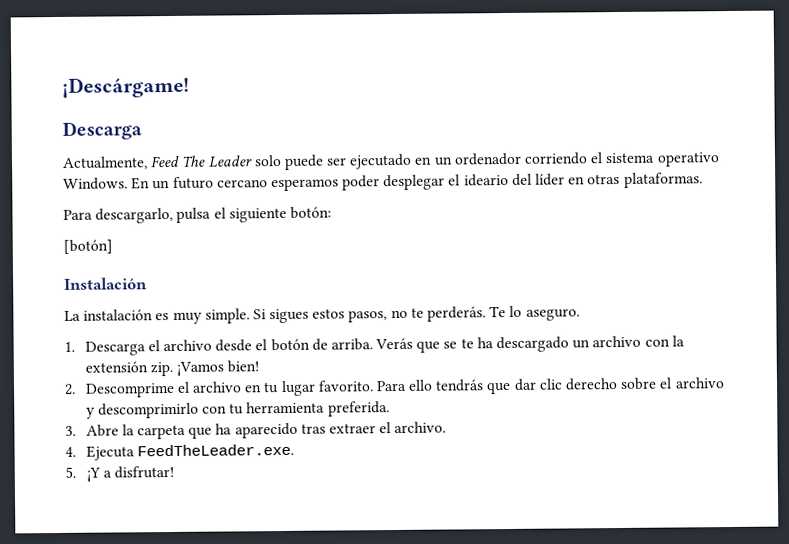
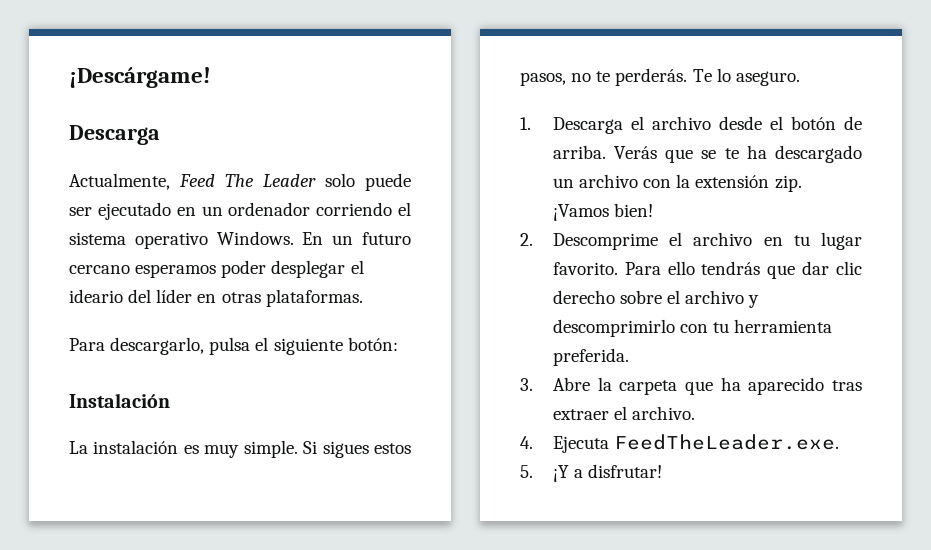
- [botón]

